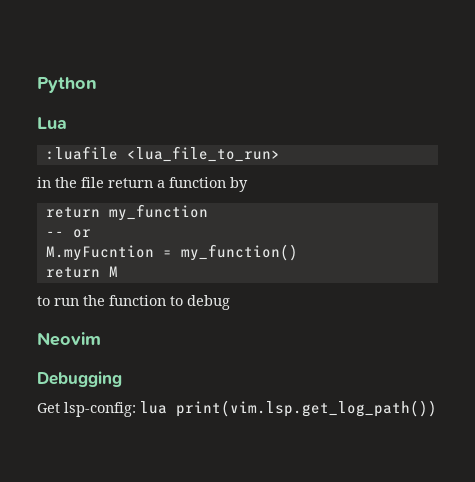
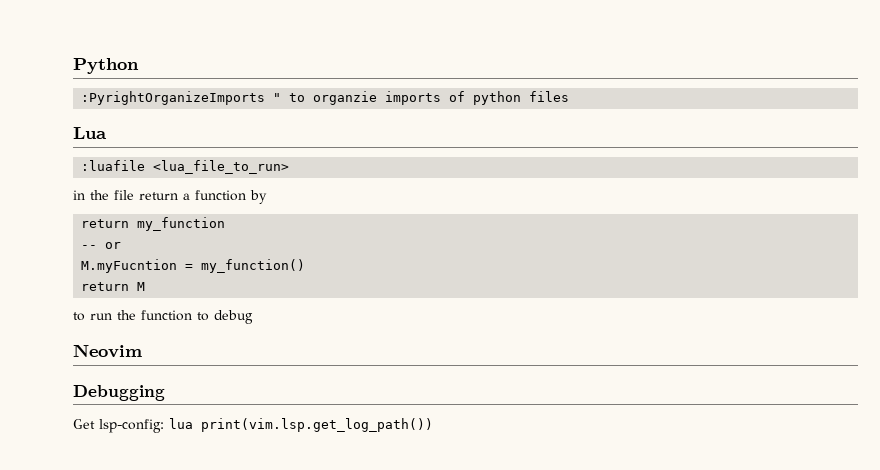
+ :PyrightOrganizeImports " to organzie imports of python files

